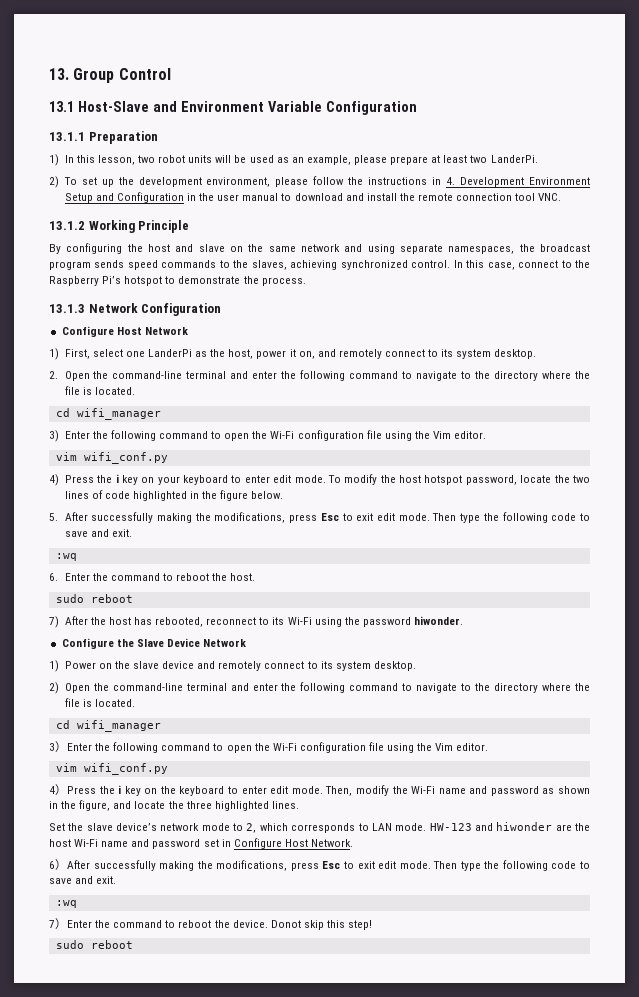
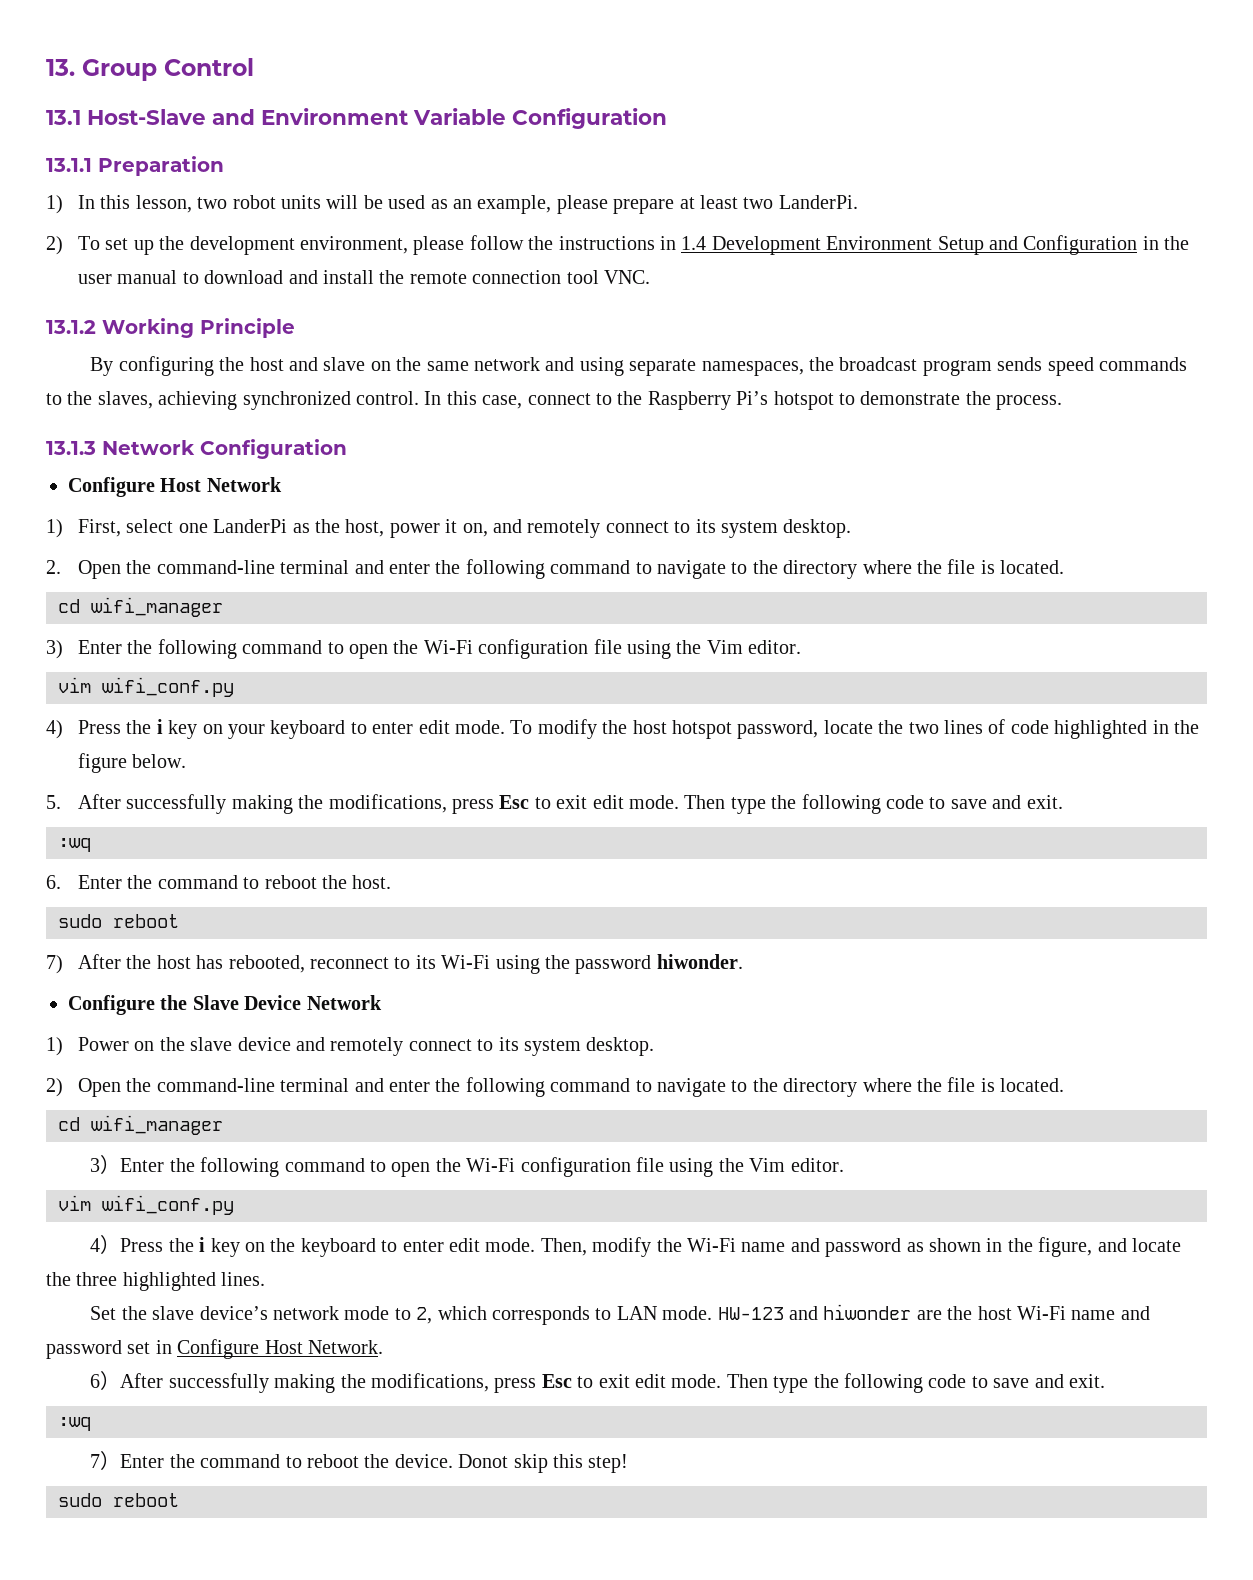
- 2) To set up the development environment, please follow the instructions in 4. Development Environment Setup and Configuration in the user manual to download and install the remote connection tool VNC.
+ 2) To set up the development environment, please follow the instructions in 1.4 Development Environment Setup and Configuration in the user manual to download and install the remote connection tool VNC.

